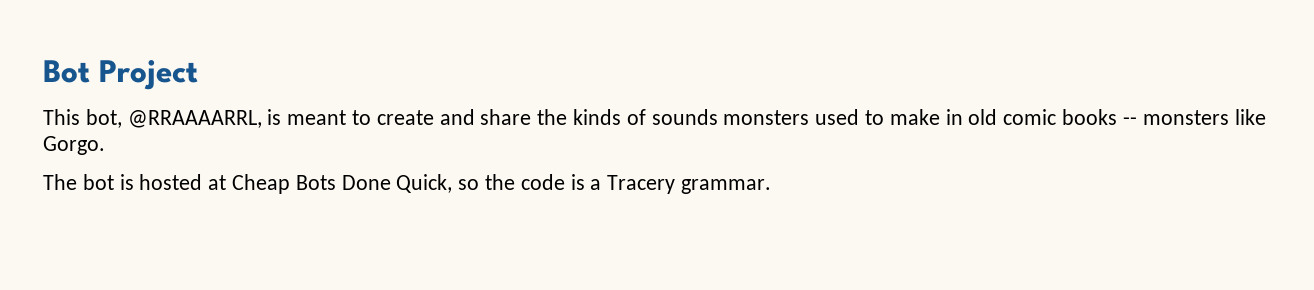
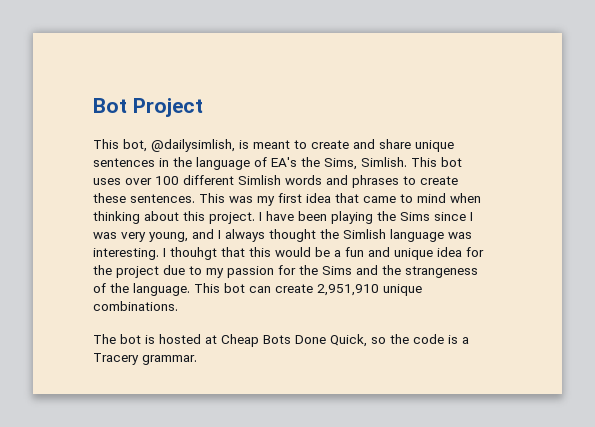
- This bot, @RRAAAARRL, is meant to create and share the kinds of sounds monsters used to make in old comic books -- monsters like Gorgo.
+ This bot, @dailysimlish, is meant to create and share unique sentences in the language of EA's the Sims, Simlish. This bot uses over 100 different Simlish words and phrases to create these sentences. This was my first idea that came to mind when thinking about this project. I have been playing the Sims since I was very young, and I always thought the Simlish language was interesting. I thouhgt that this would be a fun and unique idea for the project due to my passion for the Sims and the strangeness of the language. This bot can create 2,951,910 unique combinations.

